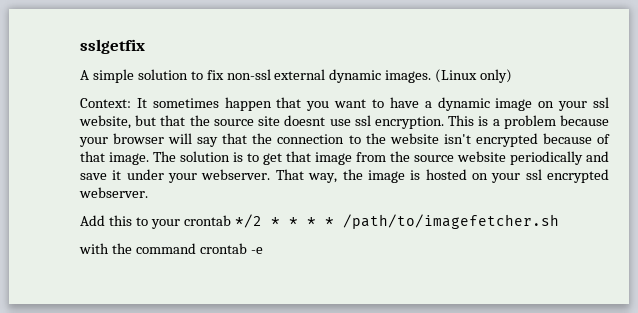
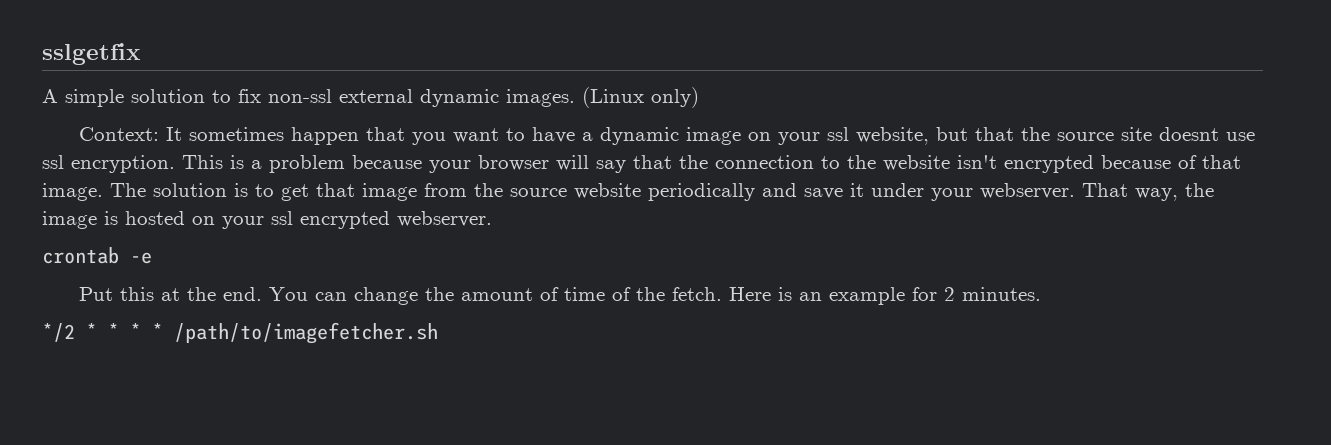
- Add this to your crontab */2 * * * * /path/to/imagefetcher.sh
+ crontab -e
+ Put this at the end. You can change the amount of time of the fetch. Here is an example for 2 minutes.
+ */2 * * * * /path/to/imagefetcher.sh
- with the command crontab -e

